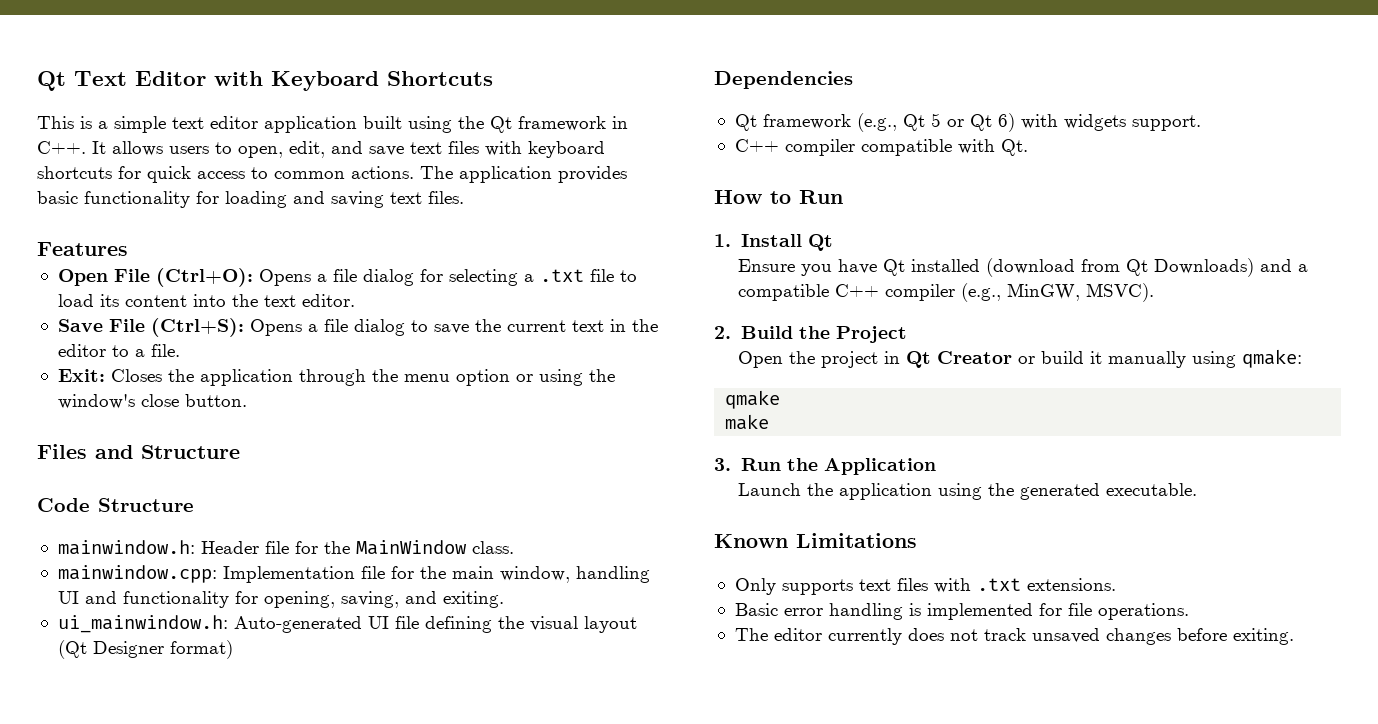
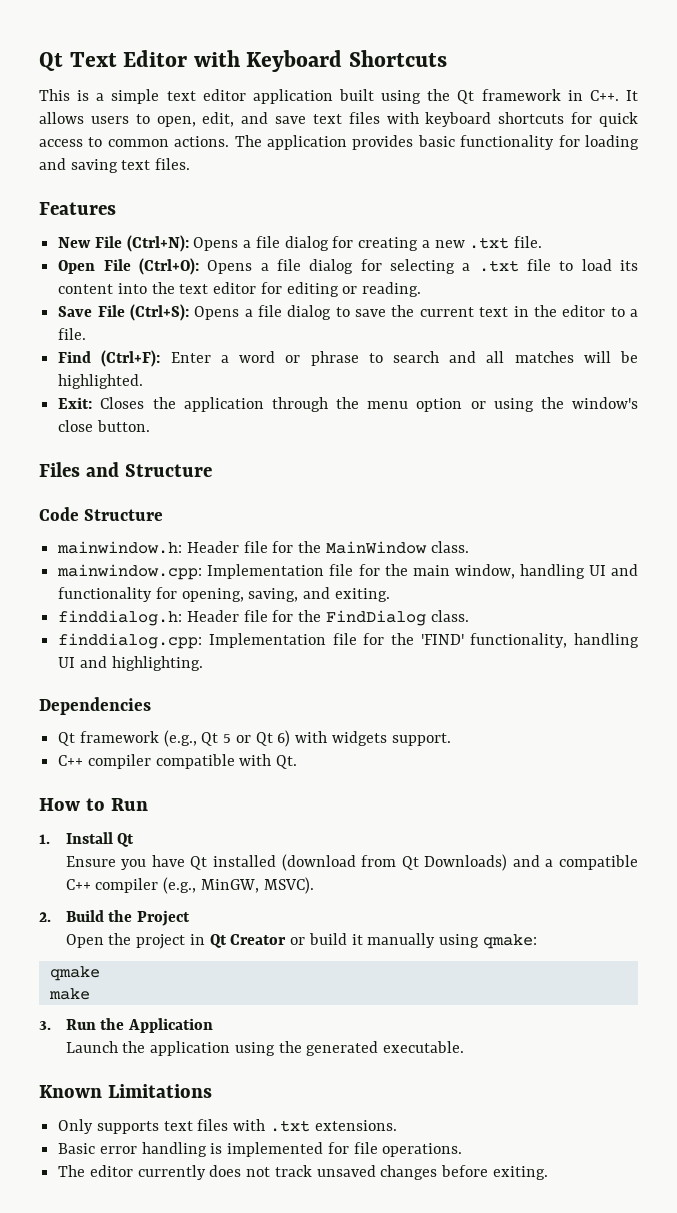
+ New File (Ctrl+N): Opens a file dialog for creating a new .txt file.
- Open File (Ctrl+O): Opens a file dialog for selecting a .txt file to load its content into the text editor.
+ Open File (Ctrl+O): Opens a file dialog for selecting a .txt file to load its content into the text editor for editing or reading.
+ Find (Ctrl+F): Enter a word or phrase to search and all matches will be highlighted.
- ui_mainwindow.h: Auto-generated UI file defining the visual layout (Qt Designer format)
+ finddialog.h: Header file for the FindDialog class.
+ finddialog.cpp: Implementation file for the 'FIND' functionality, handling UI and highlighting.

